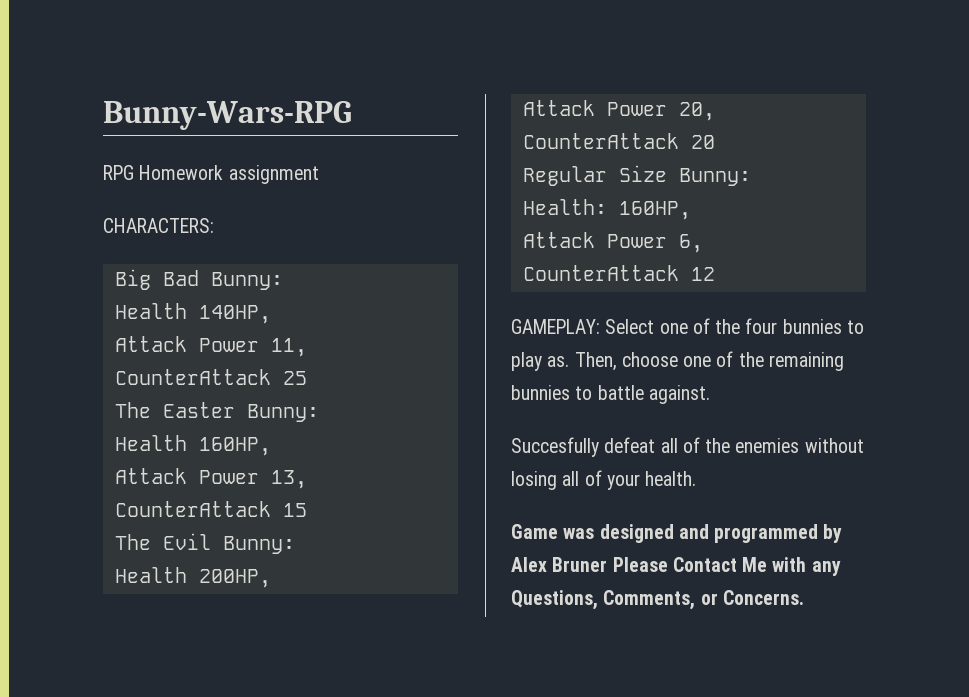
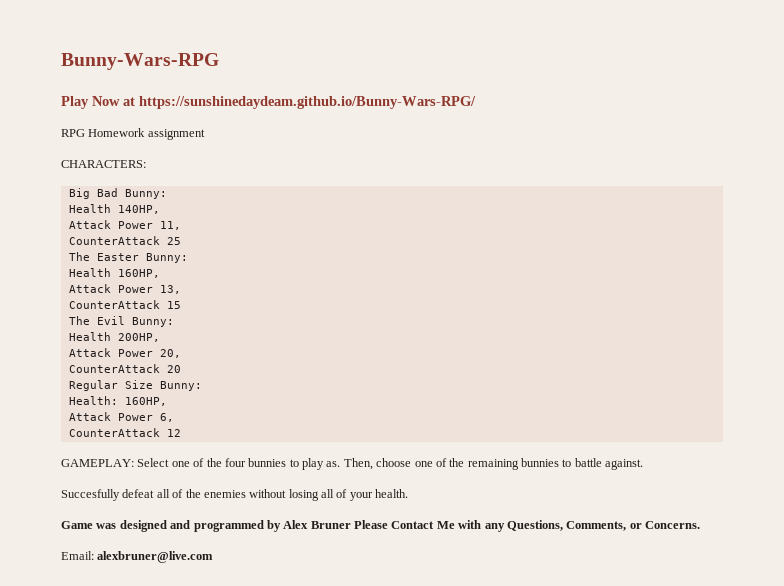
+ Play Now at https://sunshinedaydeam.github.io/Bunny-Wars-RPG/
+ Email: alexbruner@live.com

